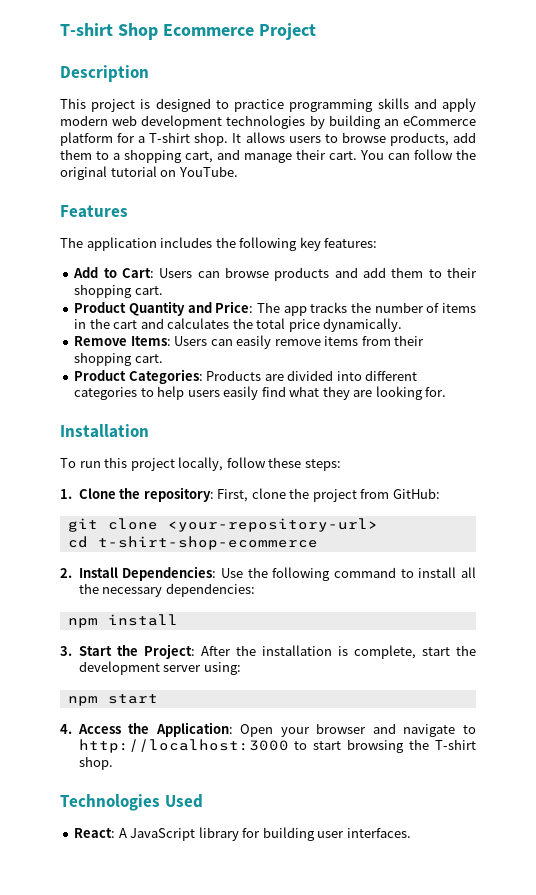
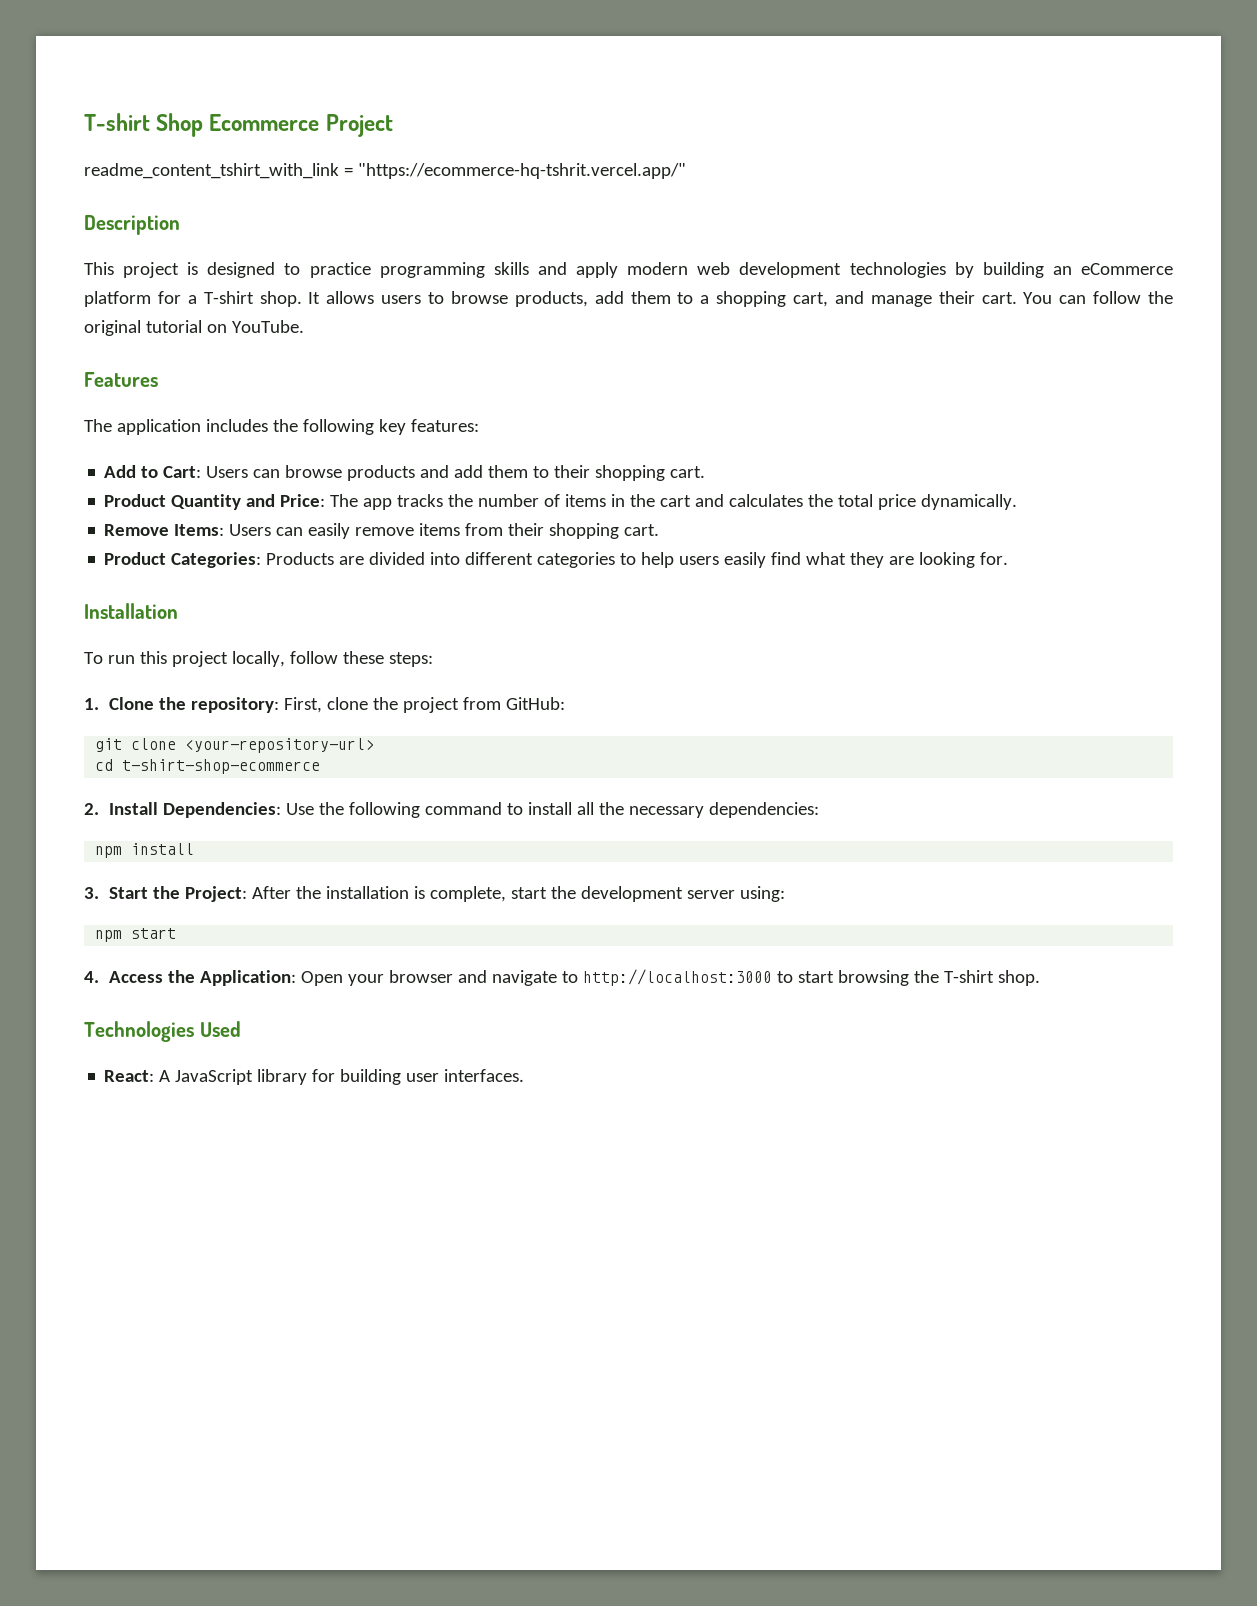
+ readme_content_tshirt_with_link = "https://ecommerce-hq-tshrit.vercel.app/"

